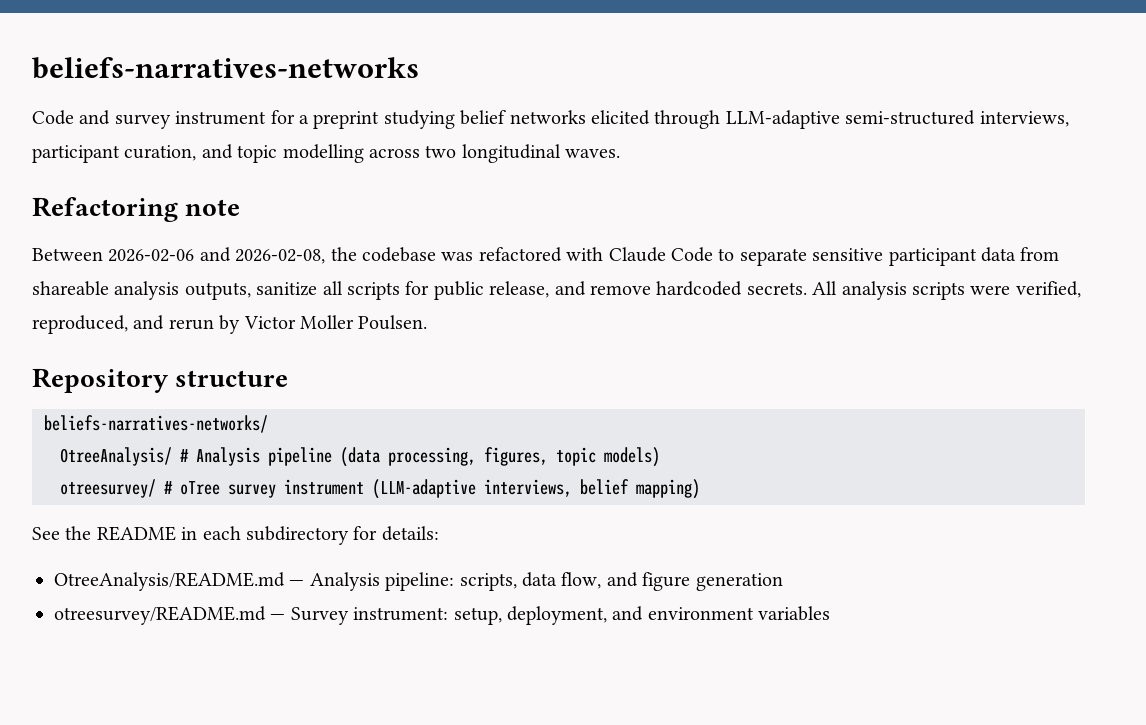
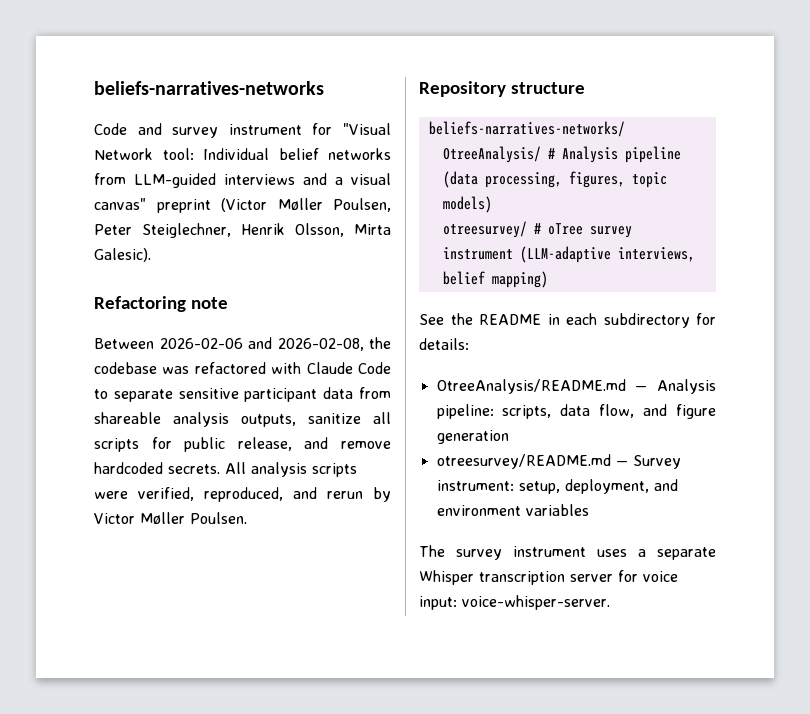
- Code and survey instrument for a preprint studying belief networks elicited through LLM-adaptive semi-structured interviews, participant curation, and topic modelling across two longitudinal waves.
+ Code and survey instrument for "Visual Network tool: Individual belief networks from LLM-guided interviews and a visual canvas" preprint (Victor Møller Poulsen, Peter Steiglechner, Henrik Olsson, Mirta Galesic).
- All analysis scripts were verified, reproduced, and rerun by Victor Moller Poulsen.
+ All analysis scripts were verified, reproduced, and rerun by Victor Møller Poulsen.
+ The survey instrument uses a separate Whisper transcription server for voice input: voice-whisper-server.

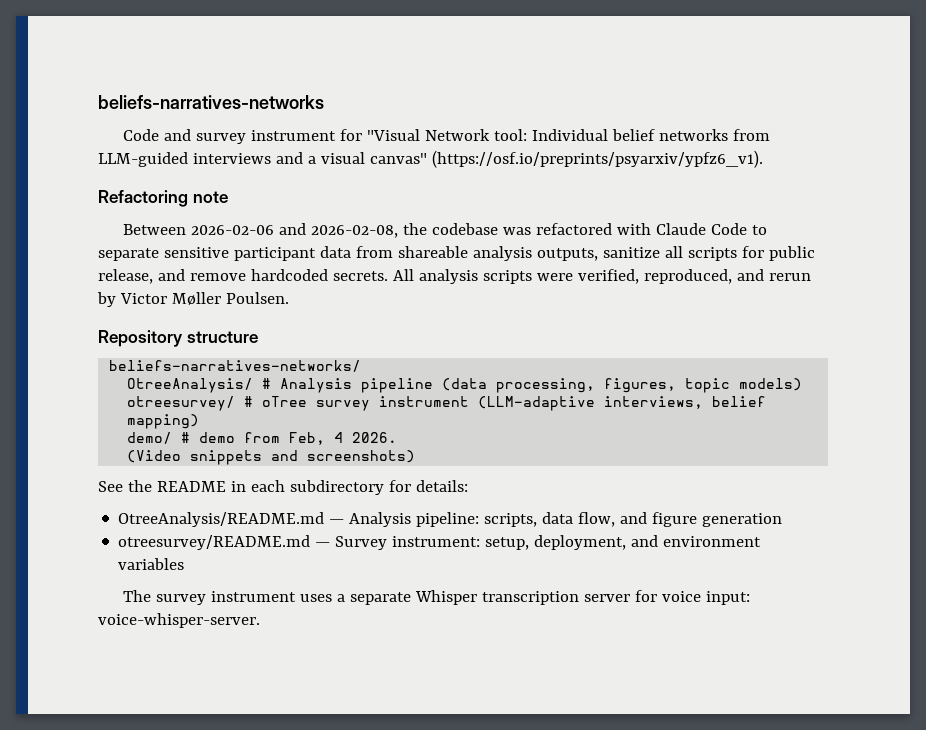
- Code and survey instrument for "Visual Network tool: Individual belief networks from LLM-guided interviews and a visual canvas" preprint (Victor Møller Poulsen, Peter Steiglechner, Henrik Olsson, Mirta Galesic).
+ Code and survey instrument for "Visual Network tool: Individual belief networks from LLM-guided interviews and a visual canvas" (https://osf.io/preprints/psyarxiv/ypfz6_v1).
+ demo/ # demo from Feb, 4 2026.
+ (Video snippets and screenshots)

